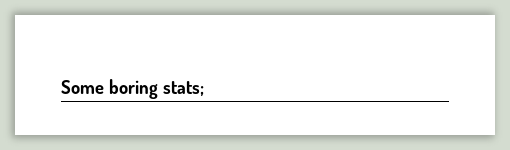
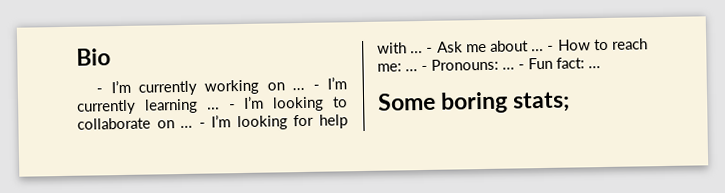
+ Bio
+ - I’m currently working on ... - I’m currently learning ... - I’m looking to collaborate on ... - I’m looking for help with ... - Ask me about ... - How to reach me: ... - Pronouns: ... - Fun fact: ...

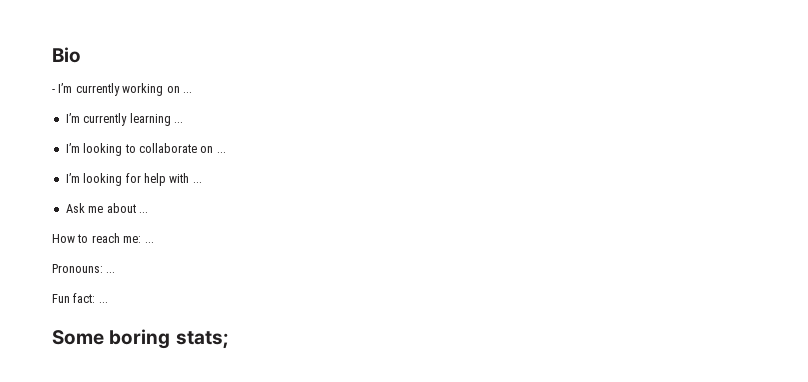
- - I’m currently working on ... - I’m currently learning ... - I’m looking to collaborate on ... - I’m looking for help with ... - Ask me about ... - How to reach me: ... - Pronouns: ... - Fun fact: ...
+ - I’m currently working on ...
+ I’m currently learning ...
+ I’m looking to collaborate on ...
+ I’m looking for help with ...
+ Ask me about ...
+ How to reach me: ...
+ Pronouns: ...
+ Fun fact: ...

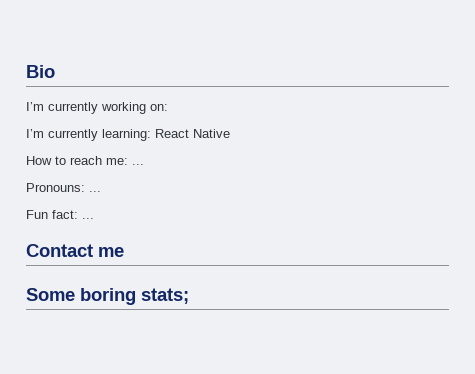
- - I’m currently working on ...
- I’m currently learning ...
- I’m looking to collaborate on ...
- I’m looking for help with ...
- Ask me about ...
+ I’m currently working on:
+ I’m currently learning: React Native
+ Contact me

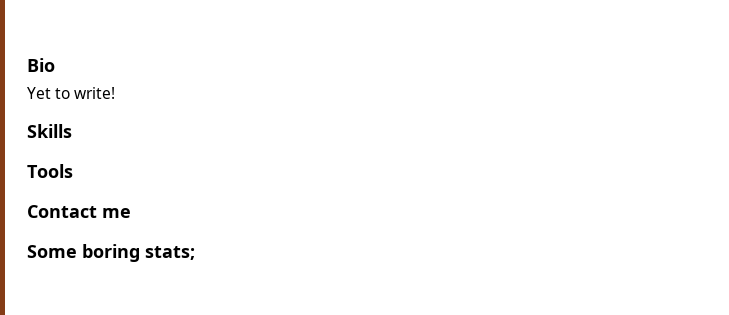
- I’m currently working on:
- I’m currently learning: React Native
- How to reach me: ...
- Pronouns: ...
- Fun fact: ...
+ Yet to write!
+ Skills
+ Tools

